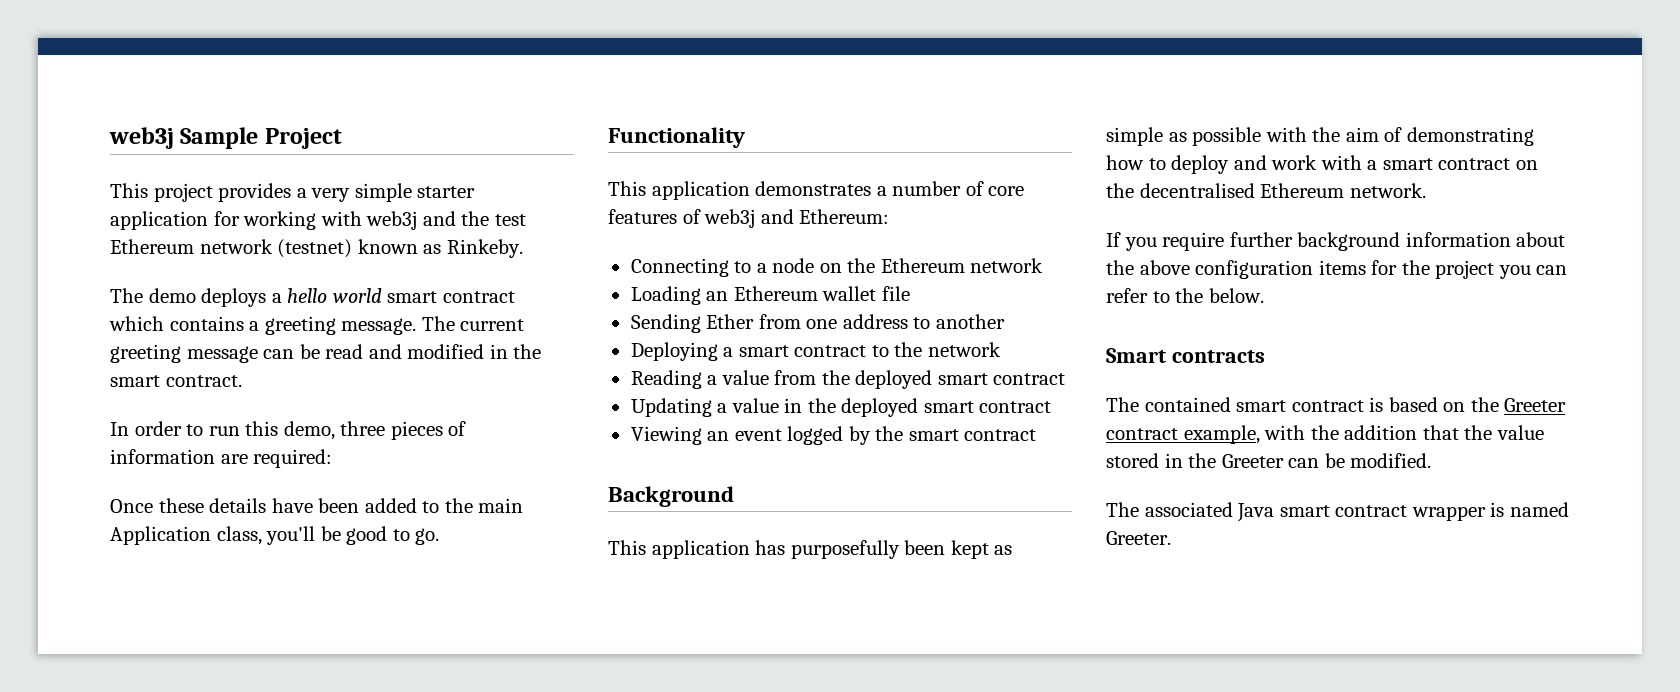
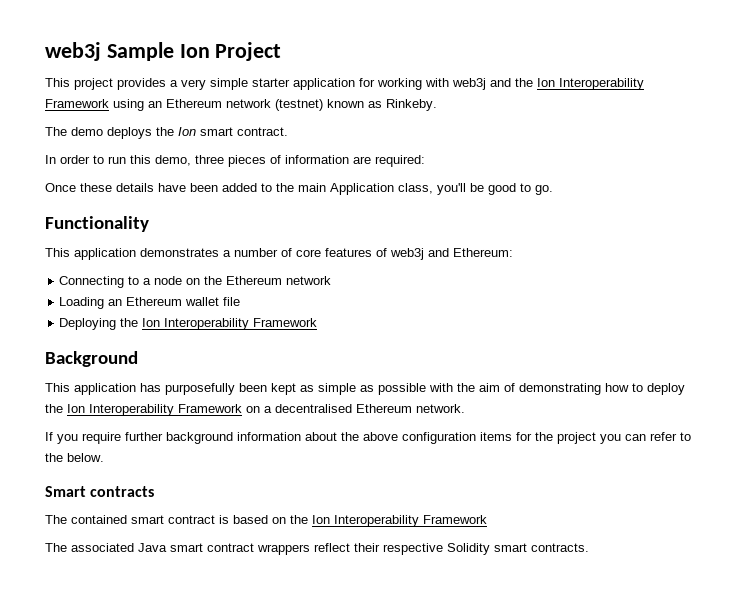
- web3j Sample Project
+ web3j Sample Ion Project
- This project provides a very simple starter application for working with web3j and the test Ethereum network (testnet) known as Rinkeby.
+ This project provides a very simple starter application for working with web3j and the Ion Interoperability Framework using an Ethereum network (testnet) known as Rinkeby.
- The demo deploys a hello world smart contract which contains a greeting message. The current greeting message can be read and modified in the smart contract.
+ The demo deploys the Ion smart contract.
- Sending Ether from one address to another
- Deploying a smart contract to the network
- Reading a value from the deployed smart contract
- Updating a value in the deployed smart contract
- Viewing an event logged by the smart contract
+ Deploying the Ion Interoperability Framework
- This application has purposefully been kept as simple as possible with the aim of demonstrating how to deploy and work with a smart contract on the decentralised Ethereum network.
+ This application has purposefully been kept as simple as possible with the aim of demonstrating how to deploy the Ion Interoperability Framework on a decentralised Ethereum network.
- The contained smart contract is based on the Greeter contract example, with the addition that the value stored in the Greeter can be modified.
+ The contained smart contract is based on the Ion Interoperability Framework
- The associated Java smart contract wrapper is named Greeter.
+ The associated Java smart contract wrappers reflect their respective Solidity smart contracts.

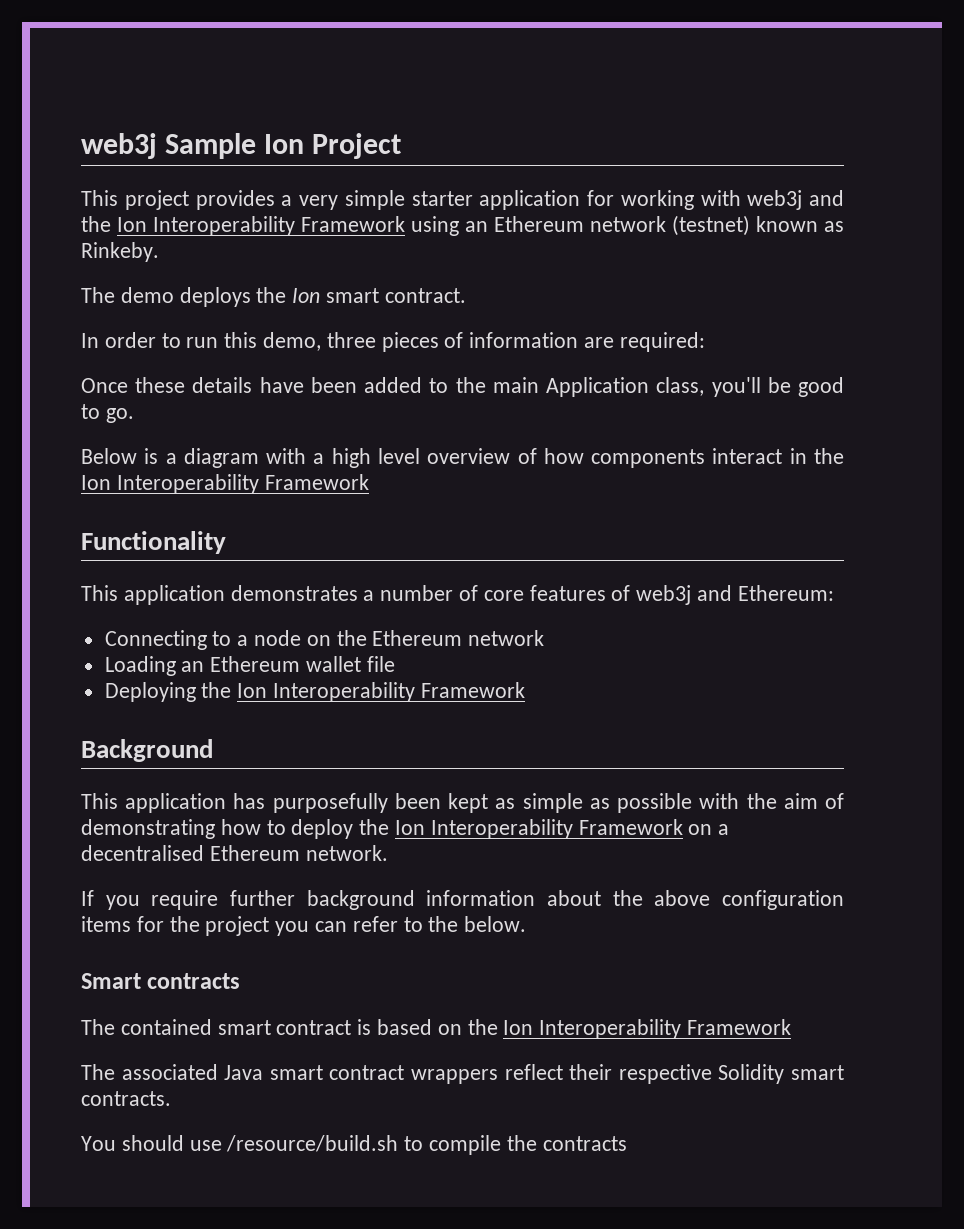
+ Below is a diagram with a high level overview of how components interact in the Ion Interoperability Framework
+ You should use /resource/build.sh to compile the contracts

